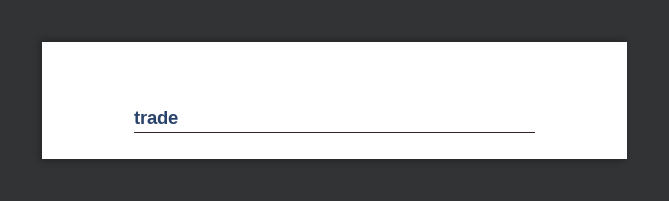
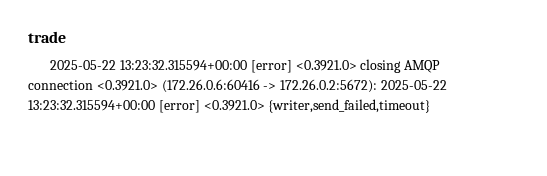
+ 2025-05-22 13:23:32.315594+00:00 [error] <0.3921.0> closing AMQP connection <0.3921.0> (172.26.0.6:60416 -> 172.26.0.2:5672): 2025-05-22 13:23:32.315594+00:00 [error] <0.3921.0> {writer,send_failed,timeout}

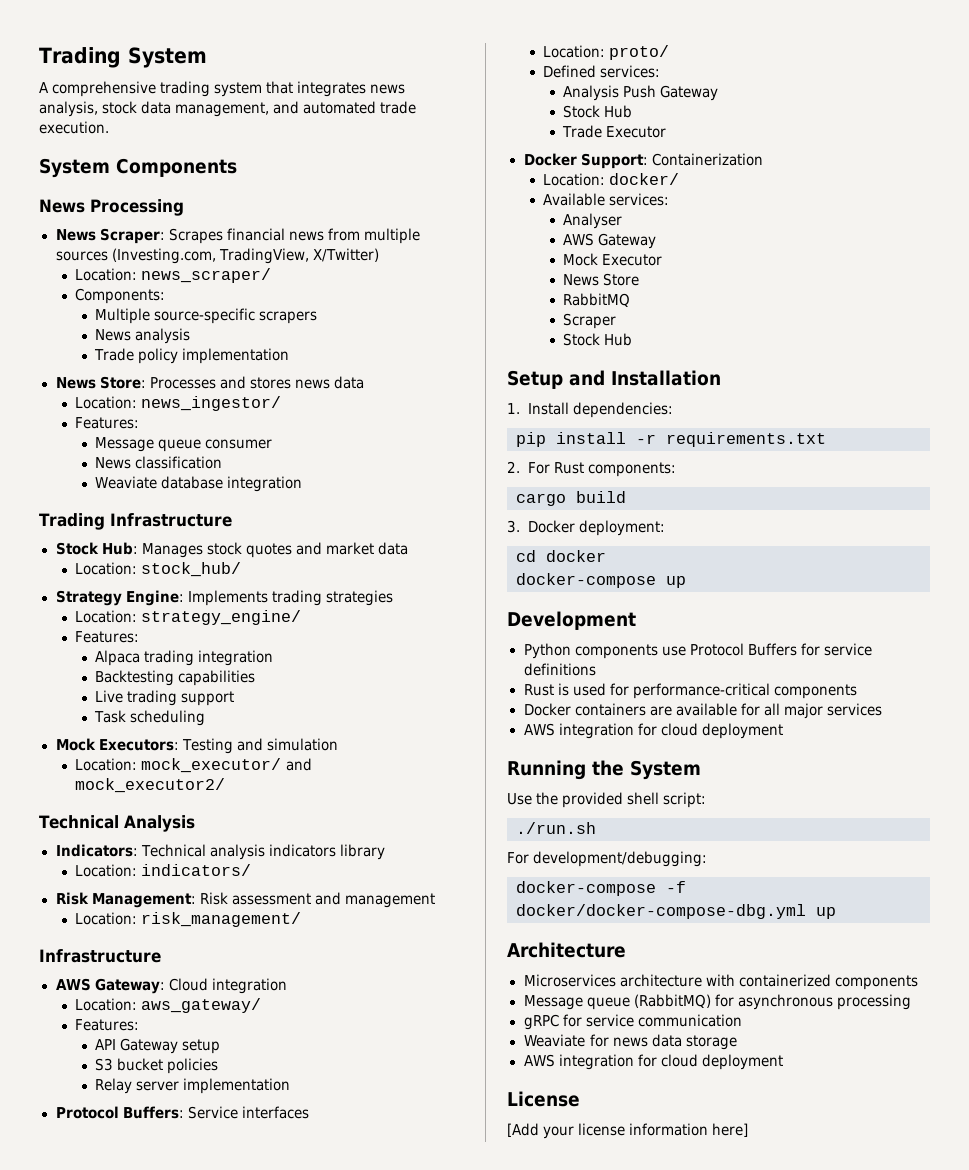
- trade
- 2025-05-22 13:23:32.315594+00:00 [error] <0.3921.0> closing AMQP connection <0.3921.0> (172.26.0.6:60416 -> 172.26.0.2:5672): 2025-05-22 13:23:32.315594+00:00 [error] <0.3921.0> {writer,send_failed,timeout}
+ Trading System
+ A comprehensive trading system that integrates news analysis, stock data management, and automated trade execution.
+ System Components
+ News Processing
+ News Scraper: Scrapes financial news from multiple sources (Investing.com, TradingView, X/Twitter)
+ Location: news_scraper/
+ Components:
+ Multiple source-specific scrapers
+ News analysis
+ Trade policy implementation
+ News Store: Processes and stores news data
+ Location: news_ingestor/
+ Features:
+ Message queue consumer
+ News classification
+ Weaviate database integration
+ Trading Infrastructure
+ Stock Hub: Manages stock quotes and market data
+ Location: stock_hub/
+ Strategy Engine: Implements trading strategies
+ Location: strategy_engine/
+ Features:
+ Alpaca trading integration
+ Backtesting capabilities
+ Live trading support
+ Task scheduling
+ Mock Executors: Testing and simulation
+ Location: mock_executor/ and mock_executor2/
+ Technical Analysis
+ Indicators: Technical analysis indicators library
+ Location: indicators/
+ Risk Management: Risk assessment and management
+ Location: risk_management/
+ Infrastructure
+ AWS Gateway: Cloud integration
+ Location: aws_gateway/
+ Features:
+ API Gateway setup
+ S3 bucket policies
+ Relay server implementation
+ Protocol Buffers: Service interfaces
+ Location: proto/
+ Defined services:
+ Analysis Push Gateway
+ Stock Hub
+ Trade Executor
+ Docker Support: Containerization
+ Location: docker/
+ Available services:
+ Analyser
+ AWS Gateway
+ Mock Executor
+ News Store
+ RabbitMQ
+ Scraper
+ Stock Hub
+ Setup and Installation
+ 1. Install dependencies:
+ pip install -r requirements.txt
+ 2. For Rust components:
+ cargo build
+ 3. Docker deployment:
+ cd docker
+ docker-compose up
+ Development
+ Python components use Protocol Buffers for service definitions
+ Rust is used for performance-critical components
+ Docker containers are available for all major services
+ AWS integration for cloud deployment
+ Running the System
+ Use the provided shell script:
+ ./run.sh
+ For development/debugging:
+ docker-compose -f docker/docker-compose-dbg.yml up
+ Architecture
+ Microservices architecture with containerized components
+ Message queue (RabbitMQ) for asynchronous processing
+ gRPC for service communication
+ Weaviate for news data storage
+ AWS integration for cloud deployment
+ License
+ [Add your license information here]

